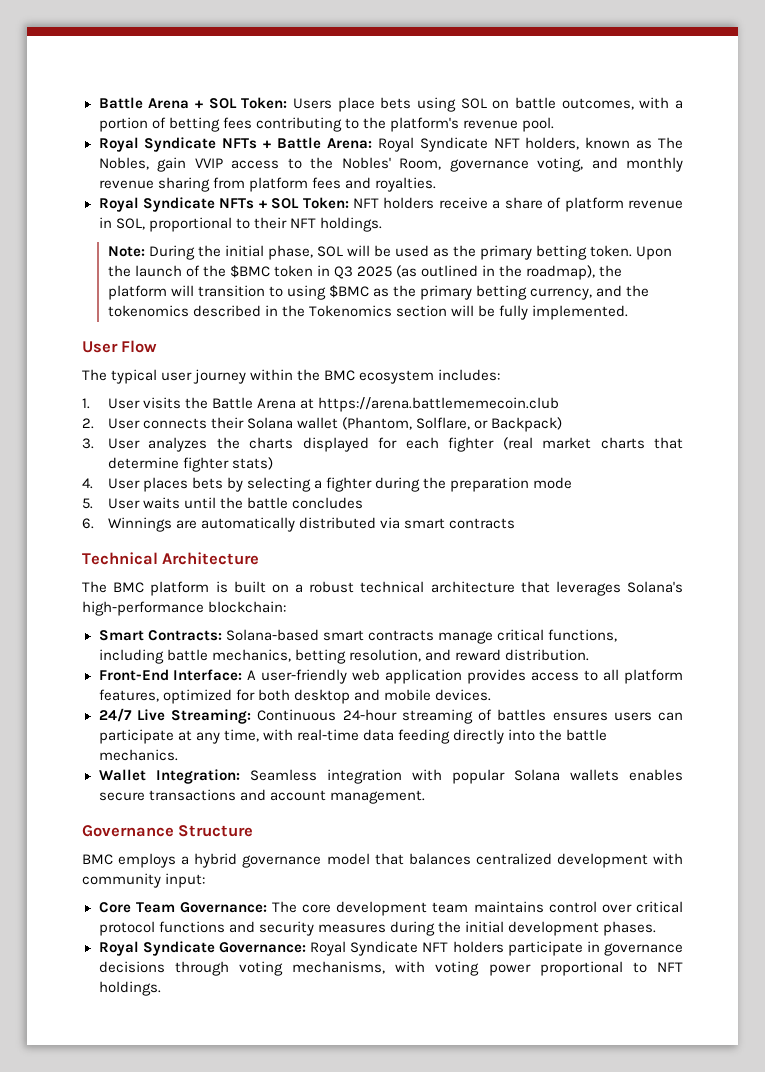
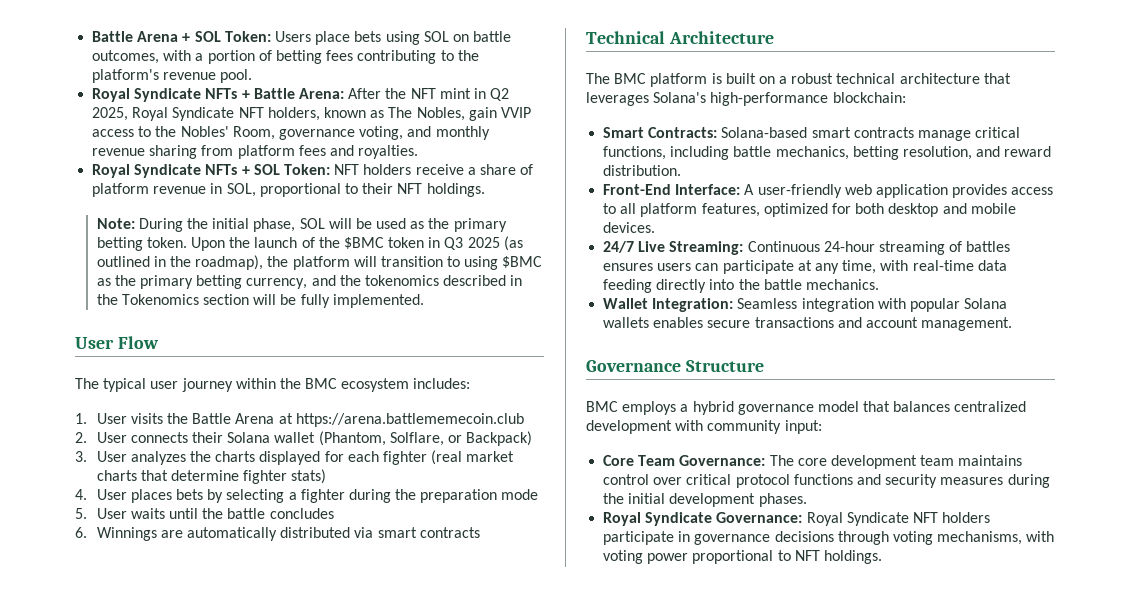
- Royal Syndicate NFTs + Battle Arena: Royal Syndicate NFT holders, known as The Nobles, gain VVIP access to the Nobles' Room, governance voting, and monthly revenue sharing from platform fees and royalties.
+ Royal Syndicate NFTs + Battle Arena: After the NFT mint in Q2 2025, Royal Syndicate NFT holders, known as The Nobles, gain VVIP access to the Nobles' Room, governance voting, and monthly revenue sharing from platform fees and royalties.

